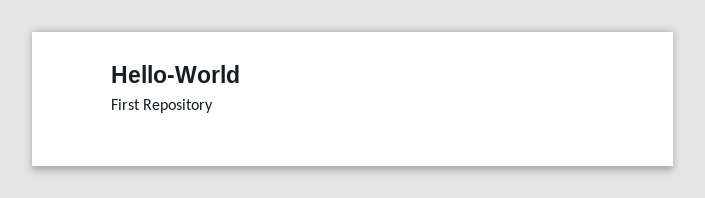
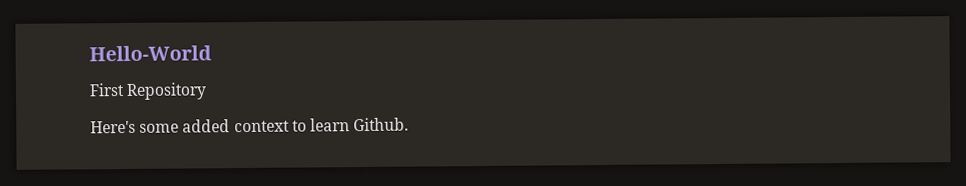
+ Here's some added context to learn Github.

